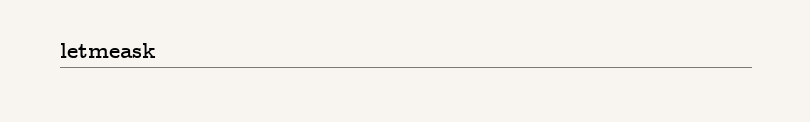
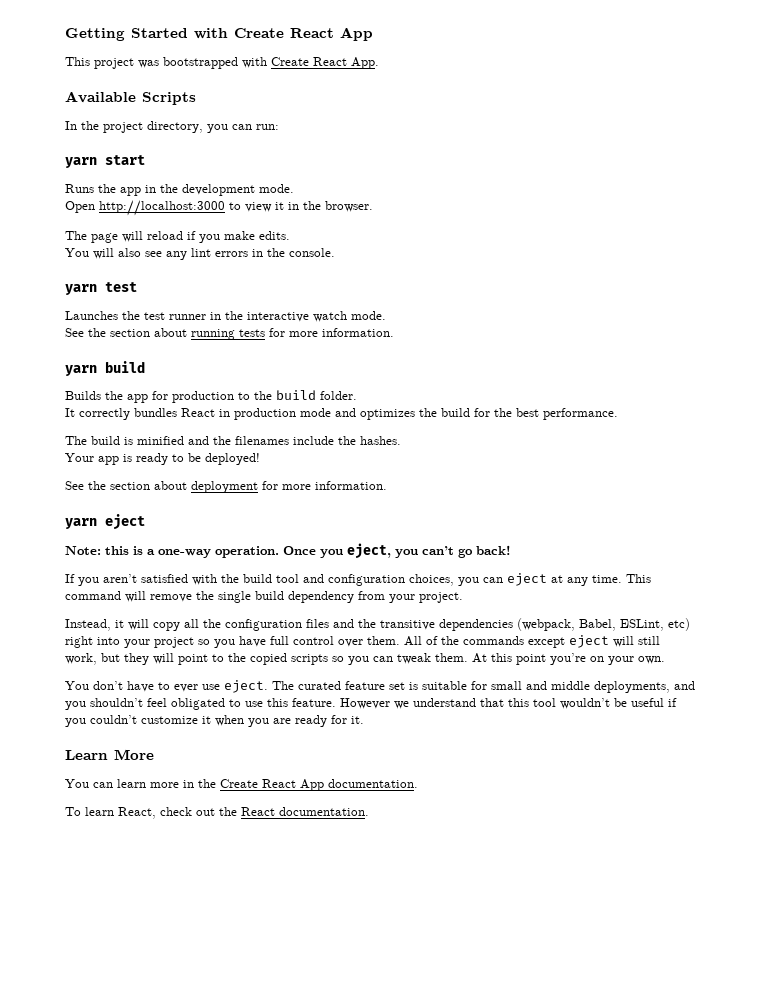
- letmeask
+ Getting Started with Create React App
+ This project was bootstrapped with Create React App.
+ Available Scripts
+ In the project directory, you can run:
+ yarn start
+ Runs the app in the development mode.
+ Open http://localhost:3000 to view it in the browser.
+ The page will reload if you make edits.
+ You will also see any lint errors in the console.
+ yarn test
+ Launches the test runner in the interactive watch mode.
+ See the section about running tests for more information.
+ yarn build
+ Builds the app for production to the build folder.
+ It correctly bundles React in production mode and optimizes the build for the best performance.
+ The build is minified and the filenames include the hashes.
+ Your app is ready to be deployed!
+ See the section about deployment for more information.
+ yarn eject
+ Note: this is a one-way operation. Once you eject, you can’t go back!
+ If you aren’t satisfied with the build tool and configuration choices, you can eject at any time. This command will remove the single build dependency from your project.
+ Instead, it will copy all the configuration files and the transitive dependencies (webpack, Babel, ESLint, etc) right into your project so you have full control over them. All of the commands except eject will still work, but they will point to the copied scripts so you can tweak them. At this point you’re on your own.
+ You don’t have to ever use eject. The curated feature set is suitable for small and middle deployments, and you shouldn’t feel obligated to use this feature. However we understand that this tool wouldn’t be useful if you couldn’t customize it when you are ready for it.
+ Learn More
+ You can learn more in the Create React App documentation.
+ To learn React, check out the React documentation.

